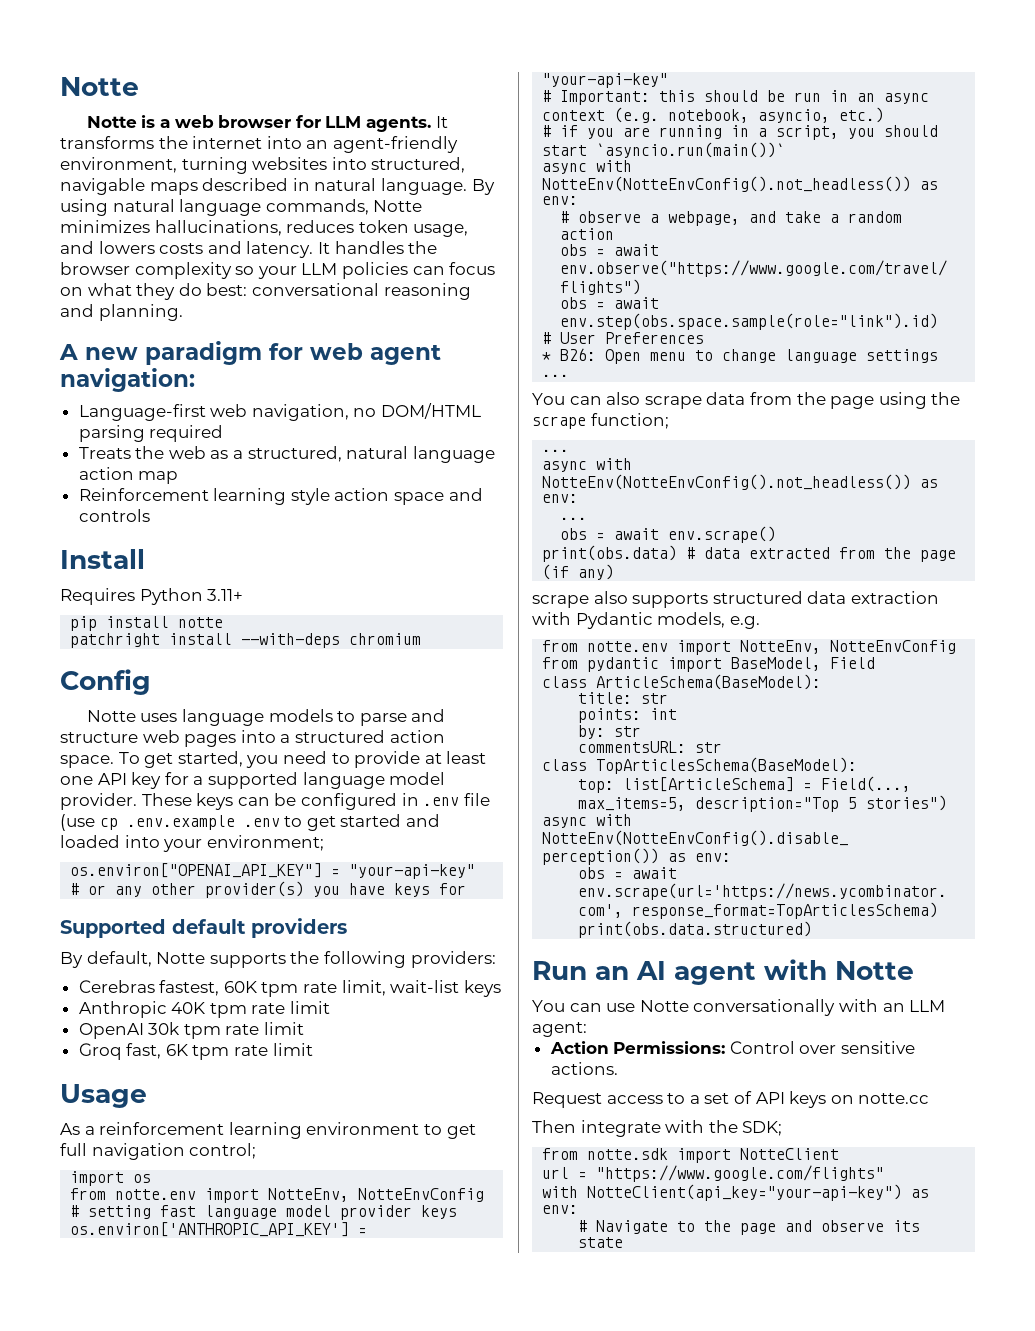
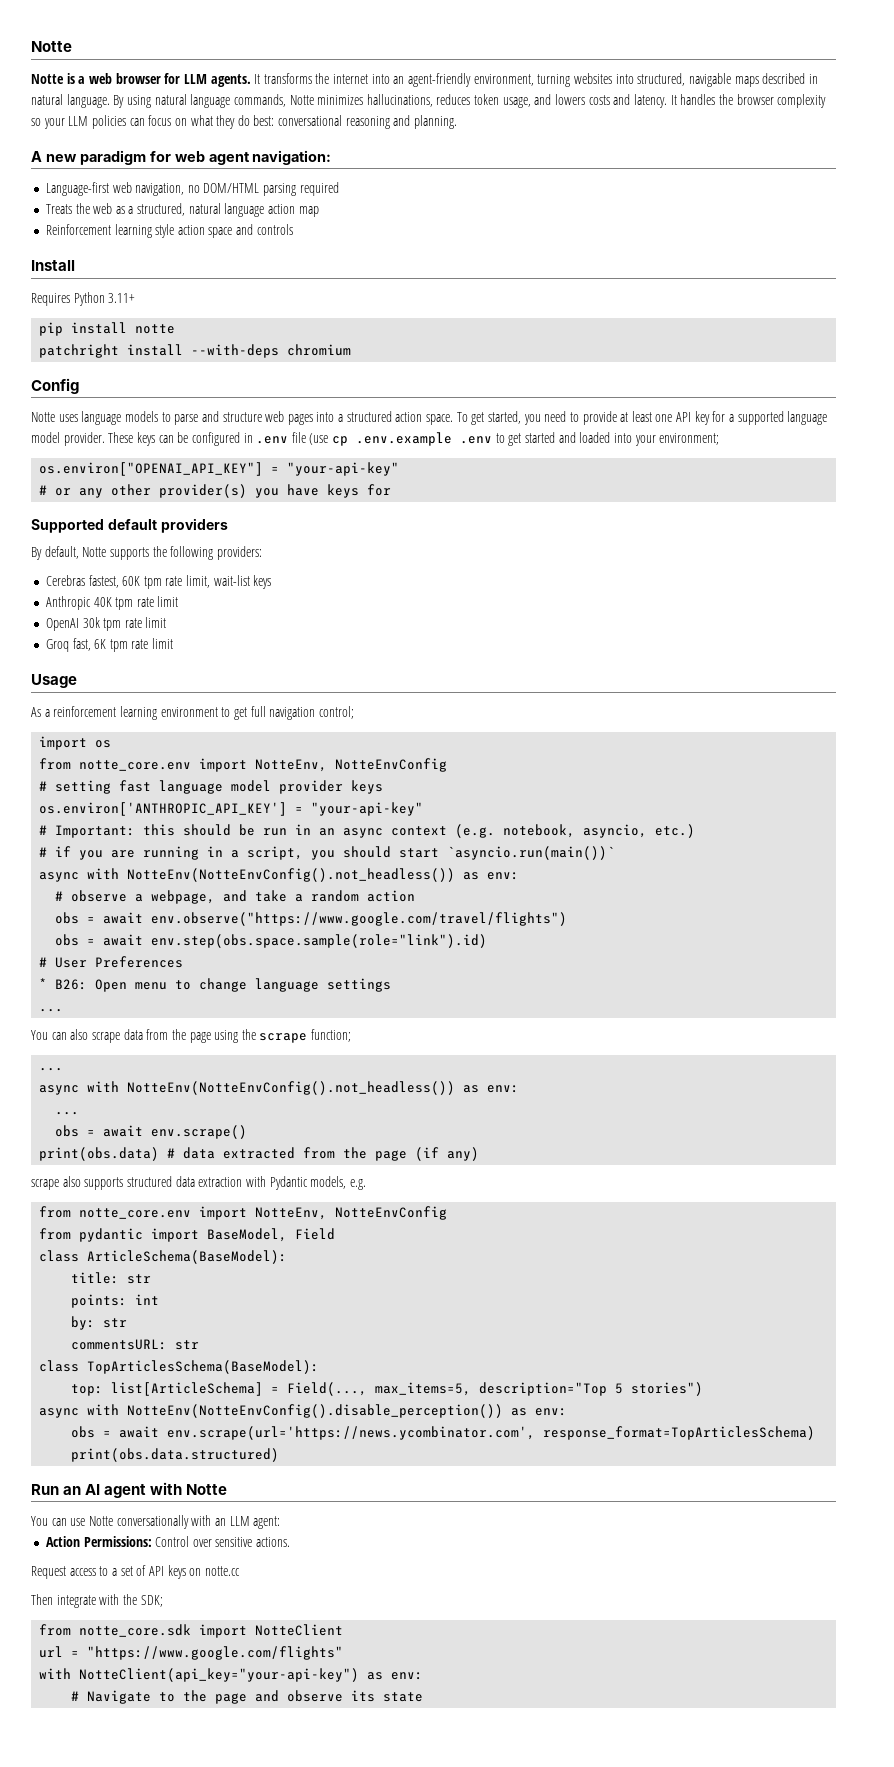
  import os
- from notte.env import NotteEnv, NotteEnvConfig
+ from notte_core.env import NotteEnv, NotteEnvConfig
  scrape also supports structured data extraction with Pydantic models, e.g.
- from notte.env import NotteEnv, NotteEnvConfig
+ from notte_core.env import NotteEnv, NotteEnvConfig
- from notte.sdk import NotteClient
+ from notte_core.sdk import NotteClient

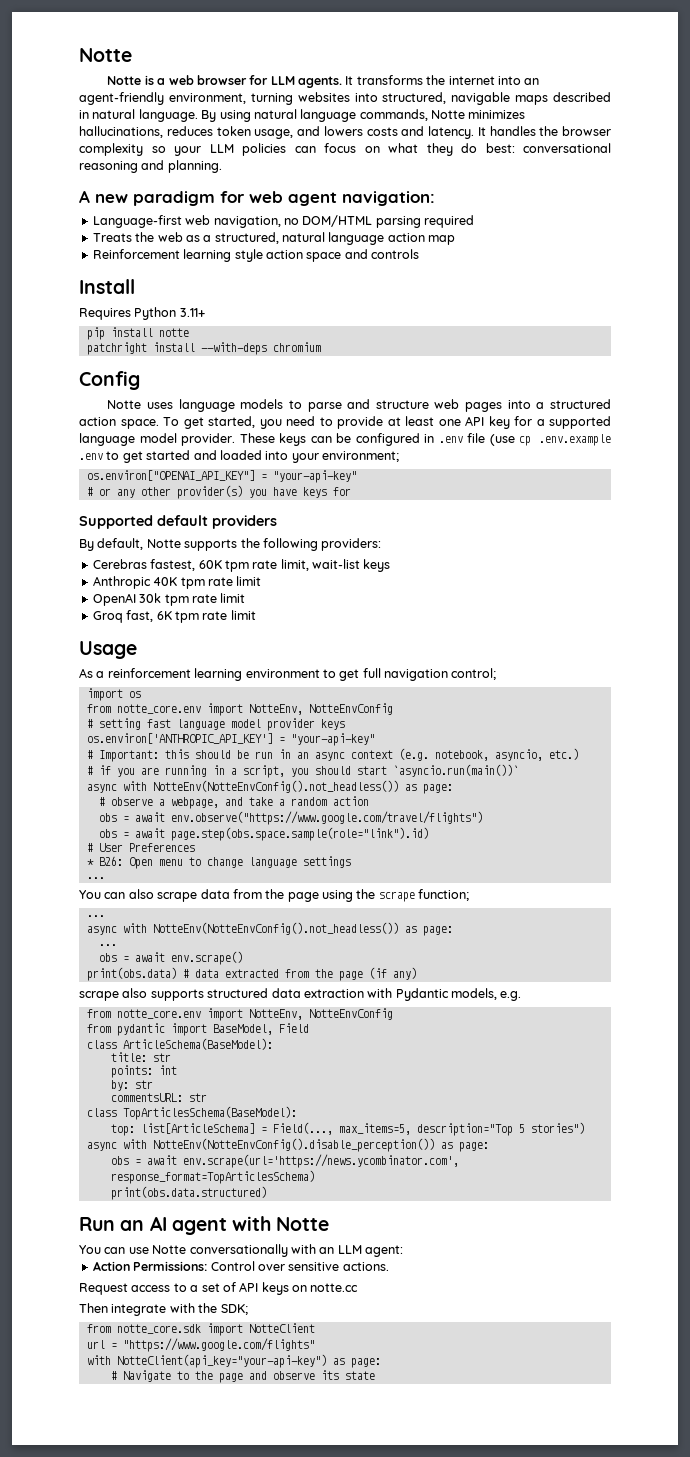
  # if you are running in a script, you should start `asyncio.run(main())`
- async with NotteEnv(NotteEnvConfig().not_headless()) as env:
+ async with NotteEnv(NotteEnvConfig().not_headless()) as page:
- obs = await env.step(obs.space.sample(role="link").id)
+ obs = await page.step(obs.space.sample(role="link").id)
  You can also scrape data from the page using the scrape function;
  ...
- async with NotteEnv(NotteEnvConfig().not_headless()) as env:
+ async with NotteEnv(NotteEnvConfig().not_headless()) as page:
- async with NotteEnv(NotteEnvConfig().disable_perception()) as env:
+ async with NotteEnv(NotteEnvConfig().disable_perception()) as page:
- with NotteClient(api_key="your-api-key") as env:
+ with NotteClient(api_key="your-api-key") as page:

